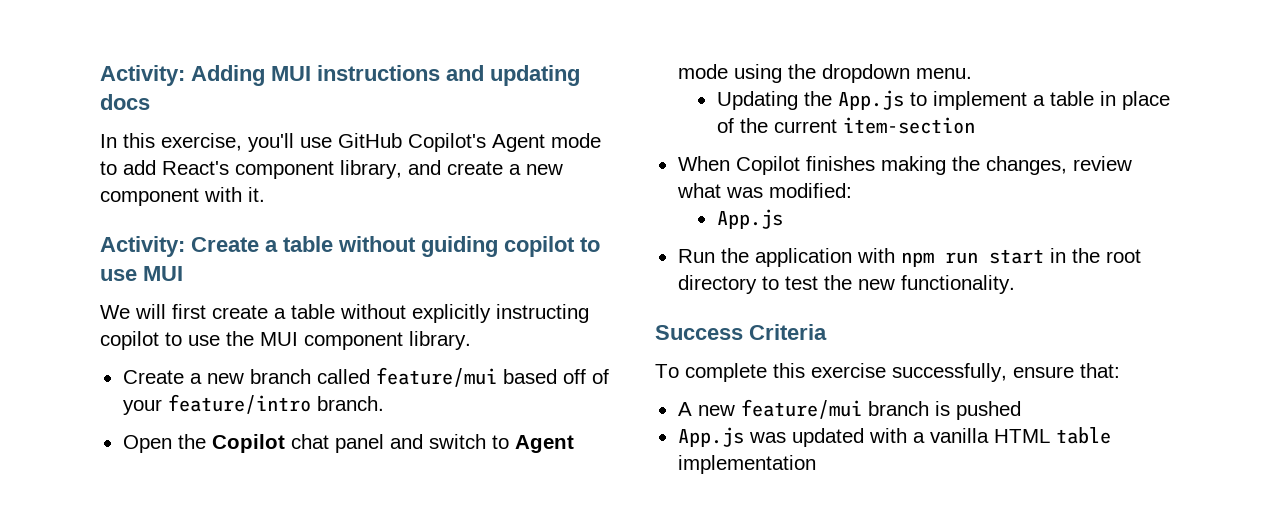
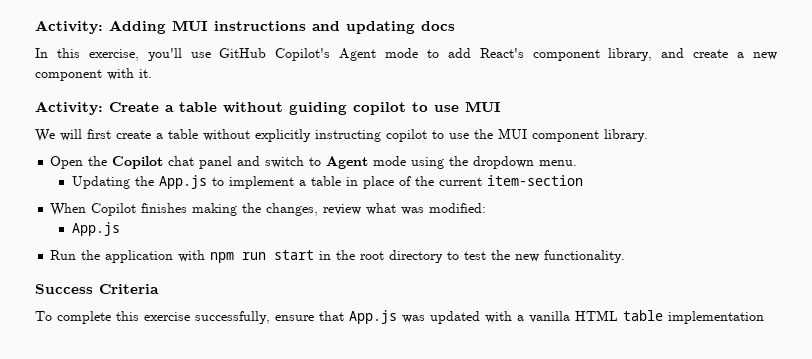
- Create a new branch called feature/mui based off of your feature/intro branch.
- To complete this exercise successfully, ensure that:
- A new feature/mui branch is pushed
- App.js was updated with a vanilla HTML table implementation
+ To complete this exercise successfully, ensure that App.js was updated with a vanilla HTML table implementation

